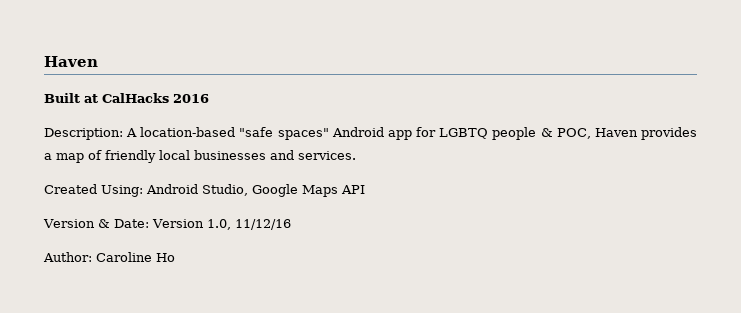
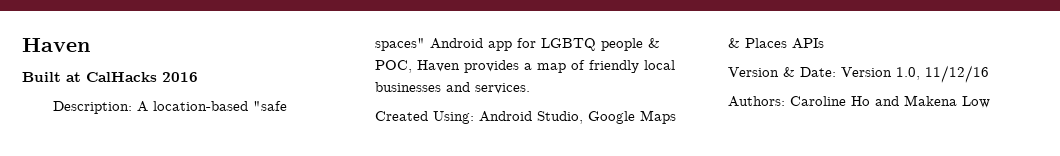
- Created Using: Android Studio, Google Maps API
+ Created Using: Android Studio, Google Maps & Places APIs
- Author: Caroline Ho
+ Authors: Caroline Ho and Makena Low

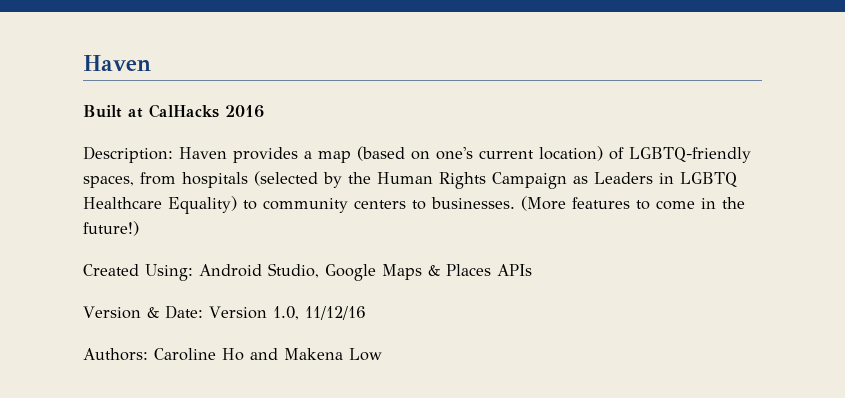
- Description: A location-based "safe spaces" Android app for LGBTQ people & POC, Haven provides a map of friendly local businesses and services.
+ Description: Haven provides a map (based on one's current location) of LGBTQ-friendly spaces, from hospitals (selected by the Human Rights Campaign as Leaders in LGBTQ Healthcare Equality) to community centers to businesses. (More features to come in the future!)

